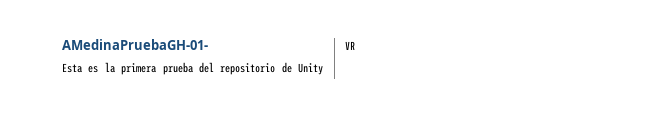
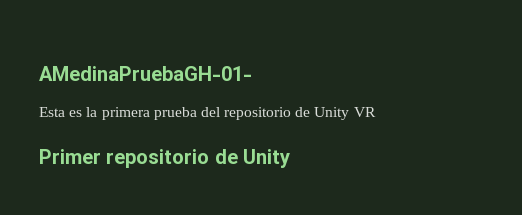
+ Primer repositorio de Unity

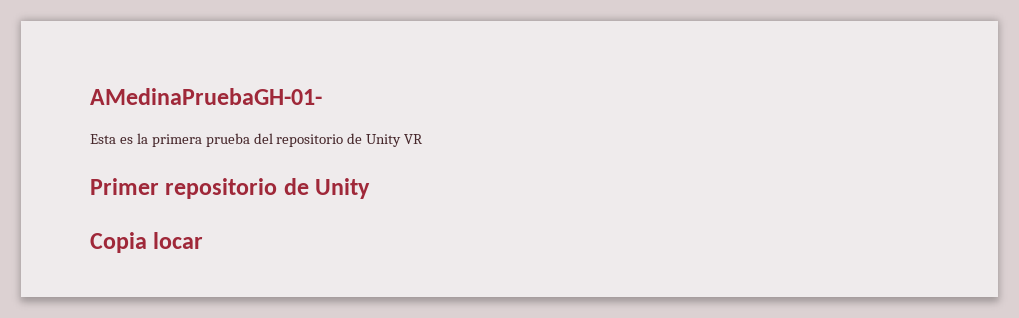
+ Copia locar

